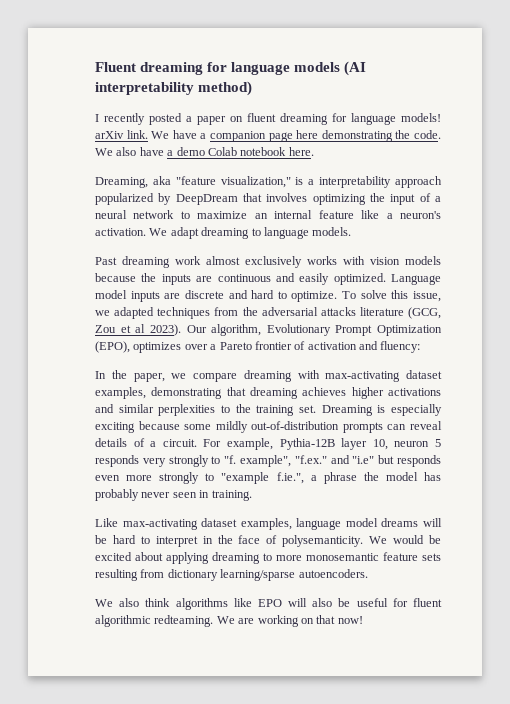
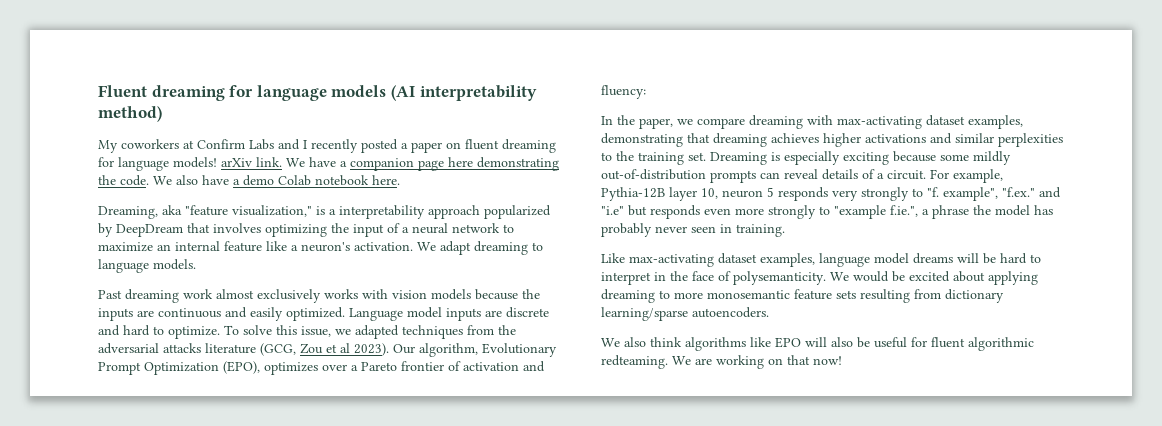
- I recently posted a paper on fluent dreaming for language models! arXiv link.
+ My coworkers at Confirm Labs and I recently posted a paper on fluent dreaming for language models! arXiv link.

